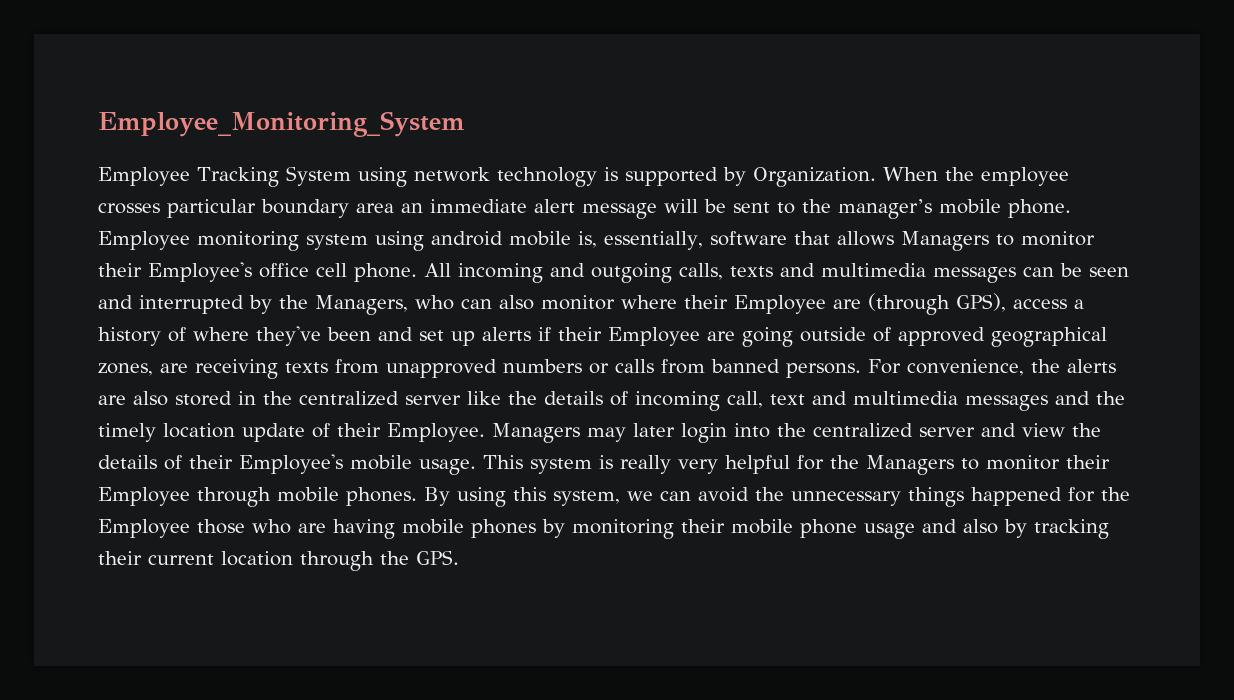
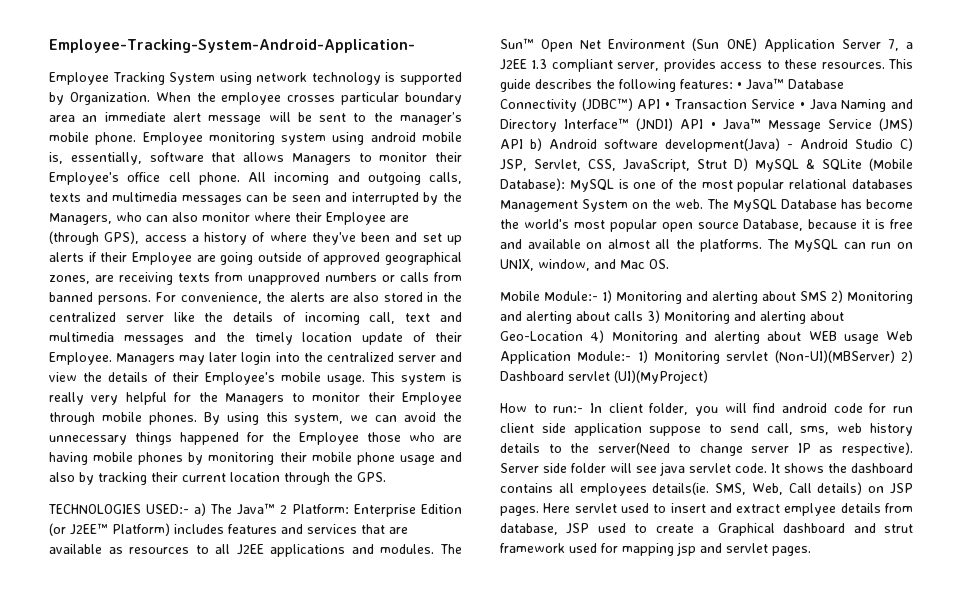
- Employee_Monitoring_System
+ Employee-Tracking-System-Android-Application-
+ TECHNOLOGIES USED:- a) The Java™ 2 Platform: Enterprise Edition (or J2EE™ Platform) includes features and services that are available as resources to all J2EE applications and modules. The Sun™ Open Net Environment (Sun ONE) Application Server 7, a J2EE 1.3 compliant server, provides access to these resources. This guide describes the following features: • Java™ Database Connectivity (JDBC™) API • Transaction Service • Java Naming and Directory Interface™ (JNDI) API • Java™ Message Service (JMS) API b) Android software development(Java) - Android Studio C) JSP, Servlet, CSS, JavaScript, Strut D) MySQL & SQLite (Mobile Database): MySQL is one of the most popular relational databases Management System on the web. The MySQL Database has become the world's most popular open source Database, because it is free and available on almost all the platforms. The MySQL can run on UNIX, window, and Mac OS.
+ Mobile Module:- 1) Monitoring and alerting about SMS 2) Monitoring and alerting about calls 3) Monitoring and alerting about Geo-Location 4) Monitoring and alerting about WEB usage Web Application Module:- 1) Monitoring servlet (Non-UI)(MBServer) 2) Dashboard servlet (UI)(MyProject)
+ How to run:- In client folder, you will find android code for run client side application suppose to send call, sms, web history details to the server(Need to change server IP as respective). Server side folder will see java servlet code. It shows the dashboard contains all employees details(ie. SMS, Web, Call details) on JSP pages. Here servlet used to insert and extract emplyee details from database, JSP used to create a Graphical dashboard and strut framework used for mapping jsp and servlet pages.

